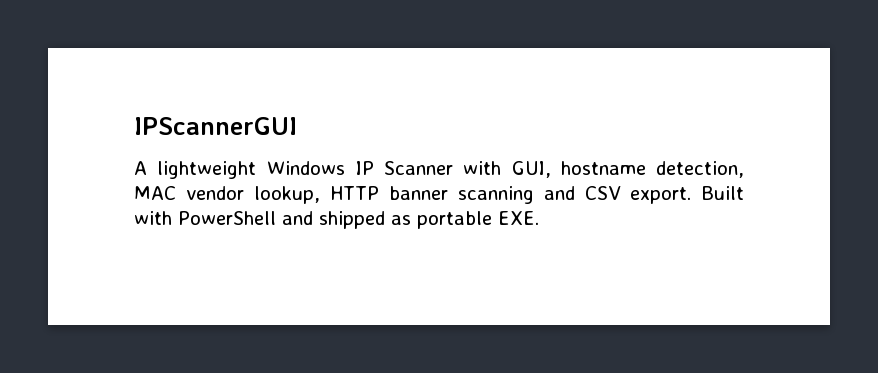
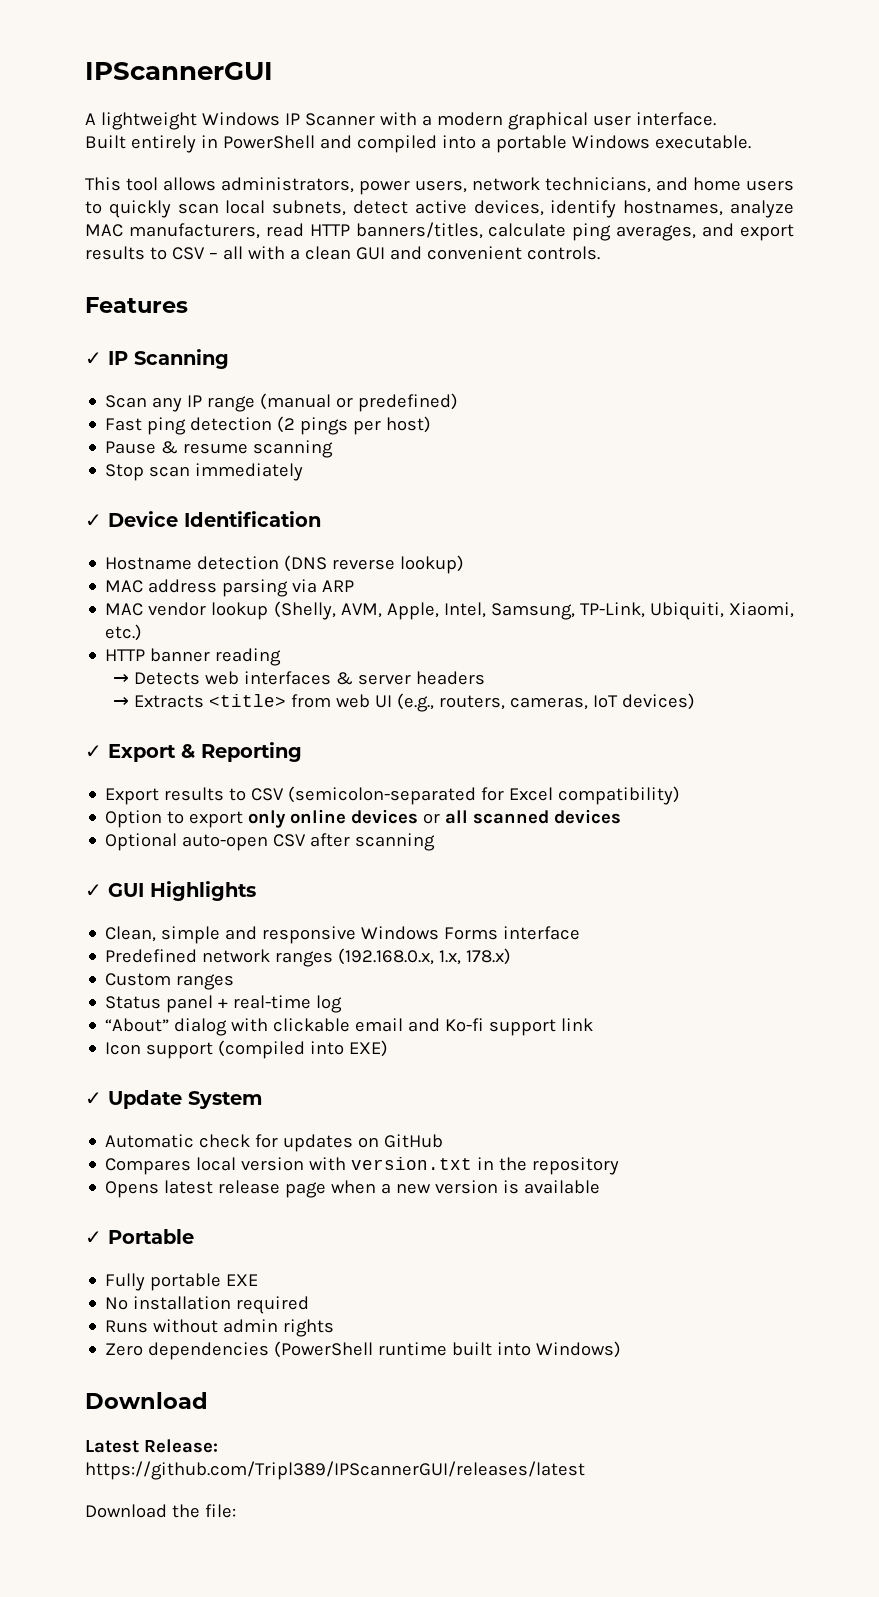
- A lightweight Windows IP Scanner with GUI, hostname detection, MAC vendor lookup, HTTP banner scanning and CSV export. Built with PowerShell and shipped as portable EXE.
+ A lightweight Windows IP Scanner with a modern graphical user interface.
+ Built entirely in PowerShell and compiled into a portable Windows executable.
+ This tool allows administrators, power users, network technicians, and home users to quickly scan local subnets, detect active devices, identify hostnames, analyze MAC manufacturers, read HTTP banners/titles, calculate ping averages, and export results to CSV – all with a clean GUI and convenient controls.
+ Features
+ ✓ IP Scanning
+ Scan any IP range (manual or predefined)
+ Fast ping detection (2 pings per host)
+ Pause & resume scanning
+ Stop scan immediately
+ ✓ Device Identification
+ Hostname detection (DNS reverse lookup)
+ MAC address parsing via ARP
+ MAC vendor lookup (Shelly, AVM, Apple, Intel, Samsung, TP-Link, Ubiquiti, Xiaomi, etc.)
+ HTTP banner reading
+ → Detects web interfaces & server headers
+ → Extracts <title> from web UI (e.g., routers, cameras, IoT devices)
+ ✓ Export & Reporting
+ Export results to CSV (semicolon-separated for Excel compatibility)
+ Option to export only online devices or all scanned devices
+ Optional auto-open CSV after scanning
+ ✓ GUI Highlights
+ Clean, simple and responsive Windows Forms interface
+ Predefined network ranges (192.168.0.x, 1.x, 178.x)
+ Custom ranges
+ Status panel + real-time log
+ “About” dialog with clickable email and Ko-fi support link
+ Icon support (compiled into EXE)
+ ✓ Update System
+ Automatic check for updates on GitHub
+ Compares local version with version.txt in the repository
+ Opens latest release page when a new version is available
+ ✓ Portable
+ Fully portable EXE
+ No installation required
+ Runs without admin rights
+ Zero dependencies (PowerShell runtime built into Windows)
+ Download
+ Latest Release:
+ https://github.com/Tripl389/IPScannerGUI/releases/latest
+ Download the file:

